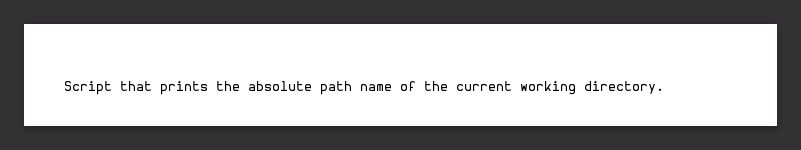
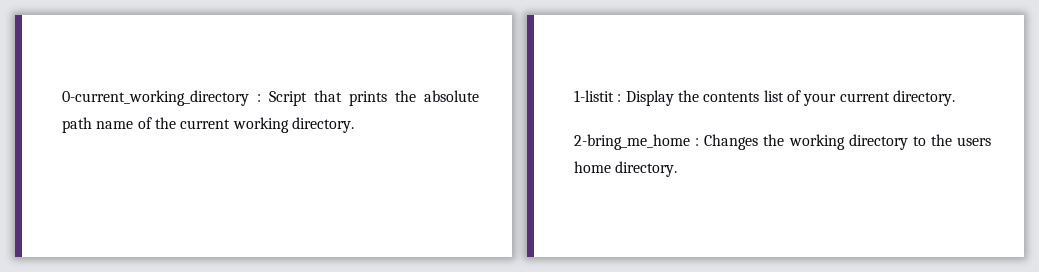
- Script that prints the absolute path name of the current working directory.
+ 0-current_working_directory : Script that prints the absolute path name of the current working directory.
+ 1-listit : Display the contents list of your current directory.
+ 2-bring_me_home : Changes the working directory to the users home directory.

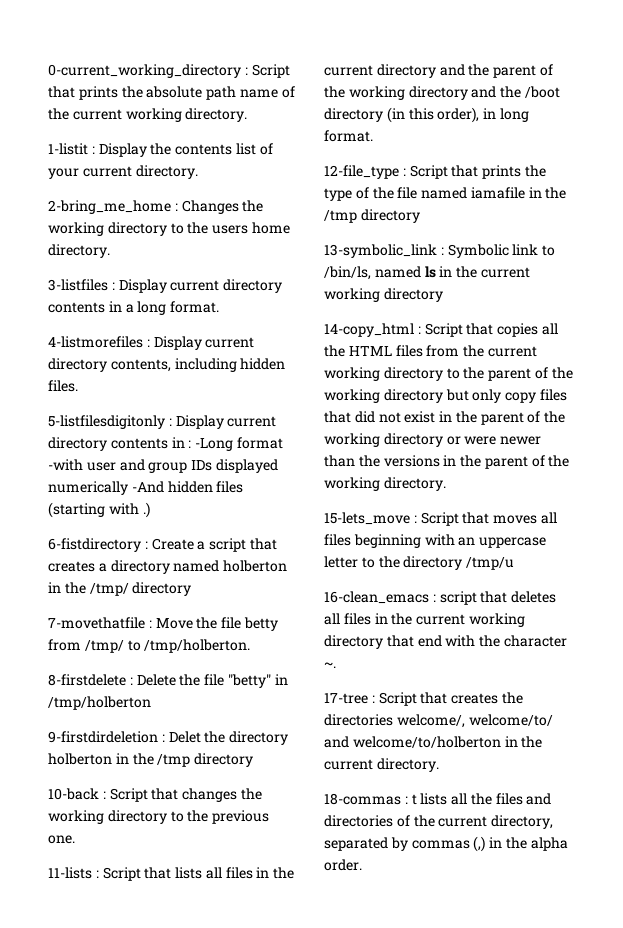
+ 3-listfiles : Display current directory contents in a long format.
+ 4-listmorefiles : Display current directory contents, including hidden files.
+ 5-listfilesdigitonly : Display current directory contents in : -Long format -with user and group IDs displayed numerically -And hidden files (starting with .)
+ 6-fistdirectory : Create a script that creates a directory named holberton in the /tmp/ directory
+ 7-movethatfile : Move the file betty from /tmp/ to /tmp/holberton.
+ 8-firstdelete : Delete the file "betty" in /tmp/holberton
+ 9-firstdirdeletion : Delet the directory holberton in the /tmp directory
+ 10-back : Script that changes the working directory to the previous one.
+ 11-lists : Script that lists all files in the current directory and the parent of the working directory and the /boot directory (in this order), in long format.
+ 12-file_type : Script that prints the type of the file named iamafile in the /tmp directory
+ 13-symbolic_link : Symbolic link to /bin/ls, named ls in the current working directory
+ 14-copy_html : Script that copies all the HTML files from the current working directory to the parent of the working directory but only copy files that did not exist in the parent of the working directory or were newer than the versions in the parent of the working directory.
+ 15-lets_move : Script that moves all files beginning with an uppercase letter to the directory /tmp/u
+ 16-clean_emacs : script that deletes all files in the current working directory that end with the character ~.
+ 17-tree : Script that creates the directories welcome/, welcome/to/ and welcome/to/holberton in the current directory.
+ 18-commas : t lists all the files and directories of the current directory, separated by commas (,) in the alpha order.

